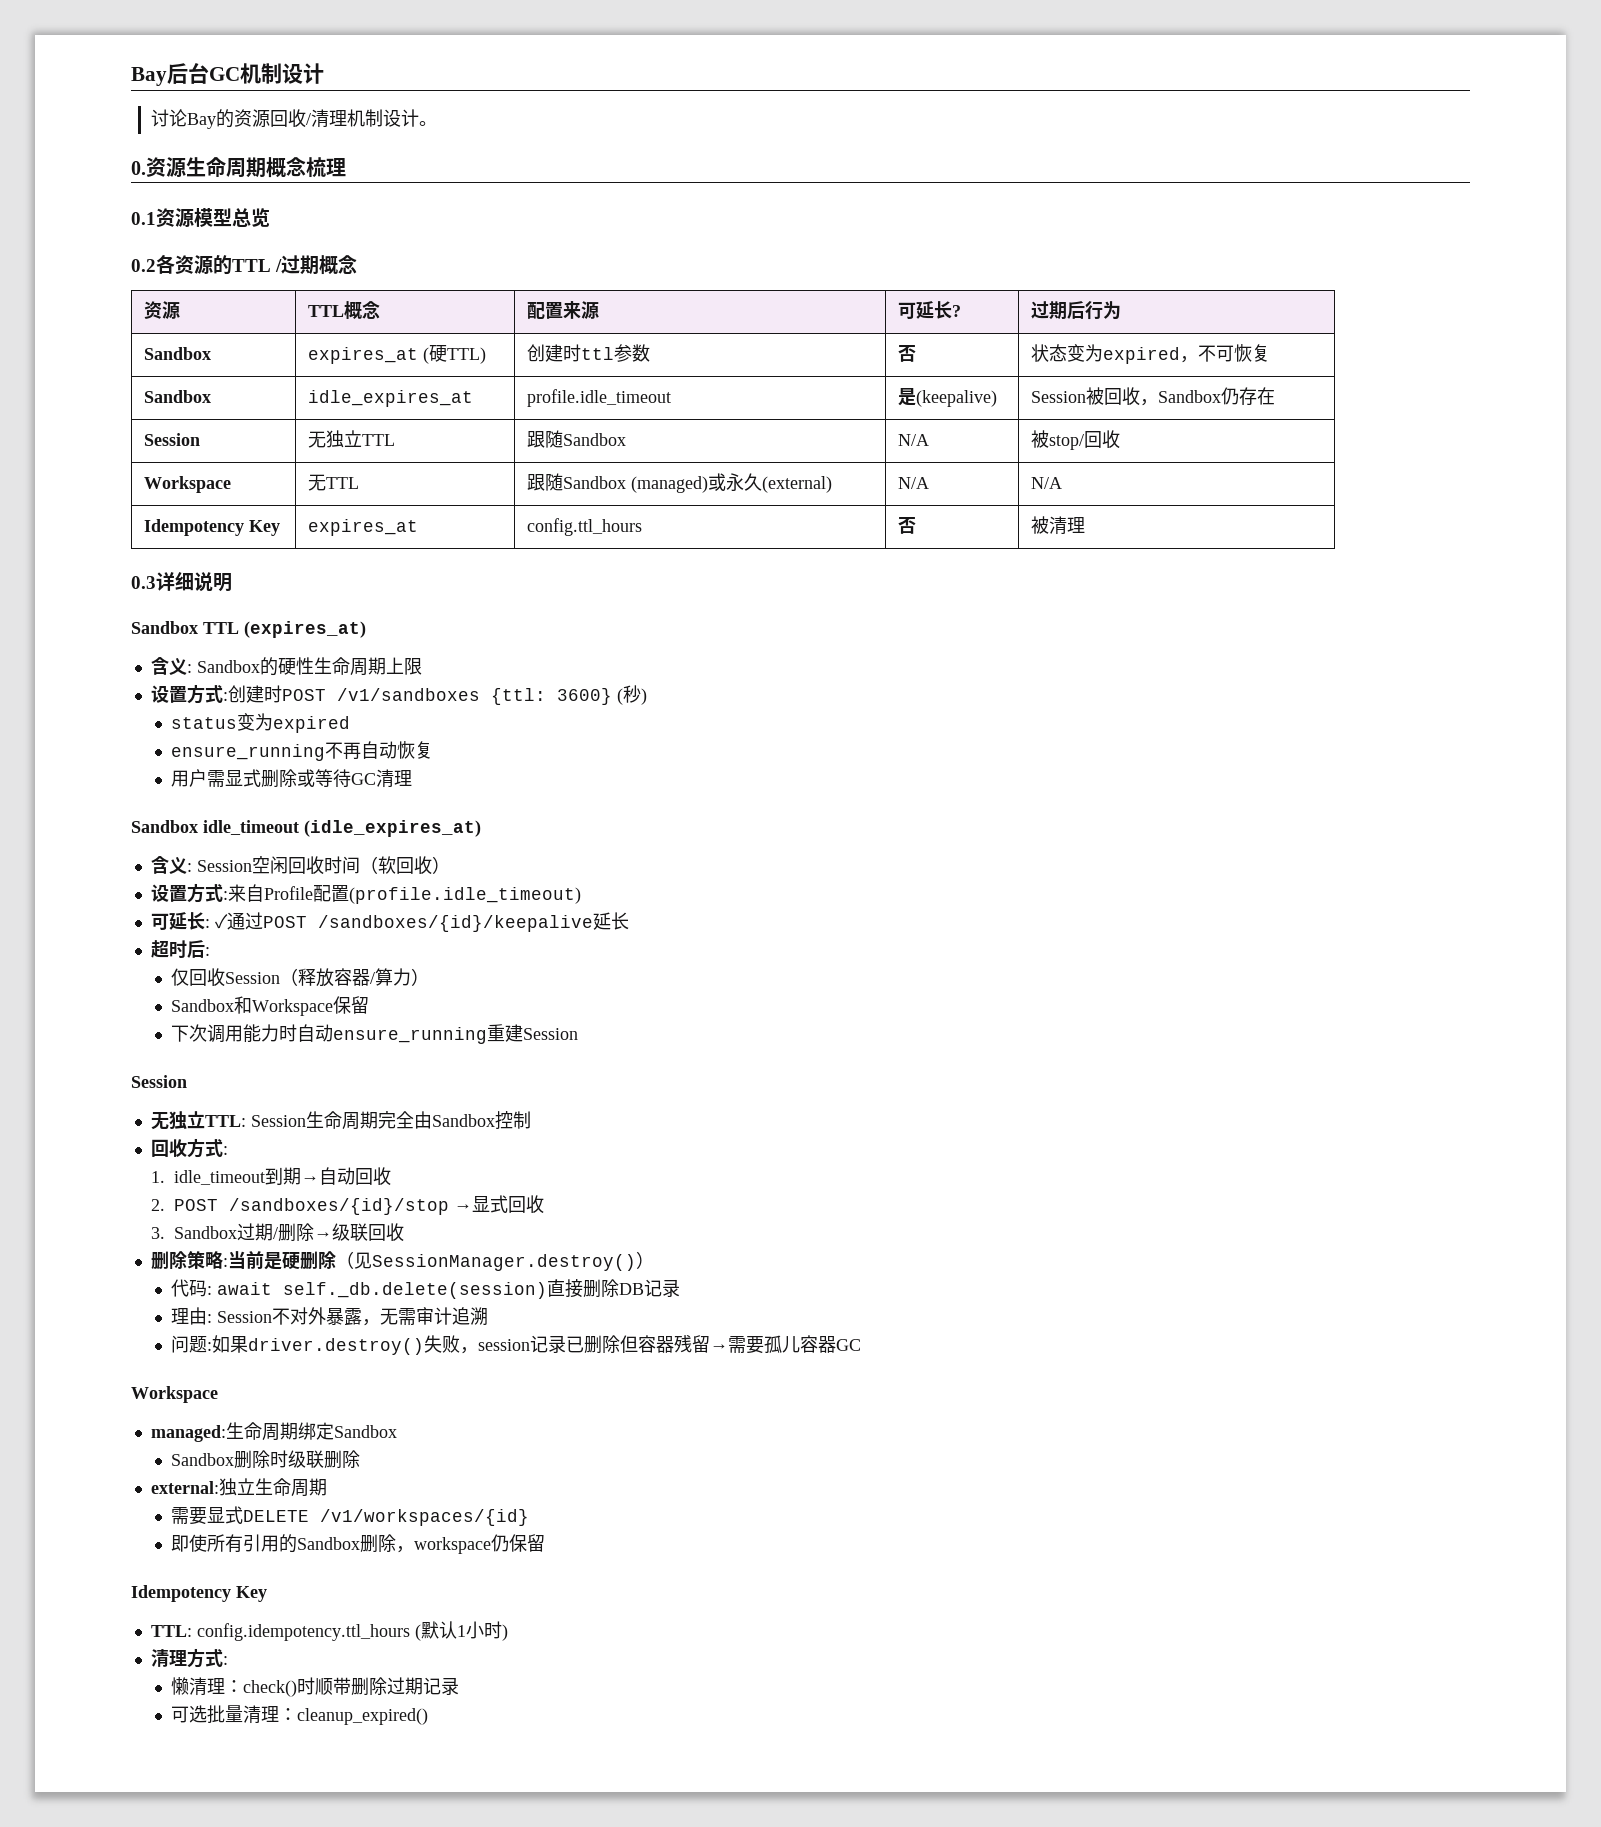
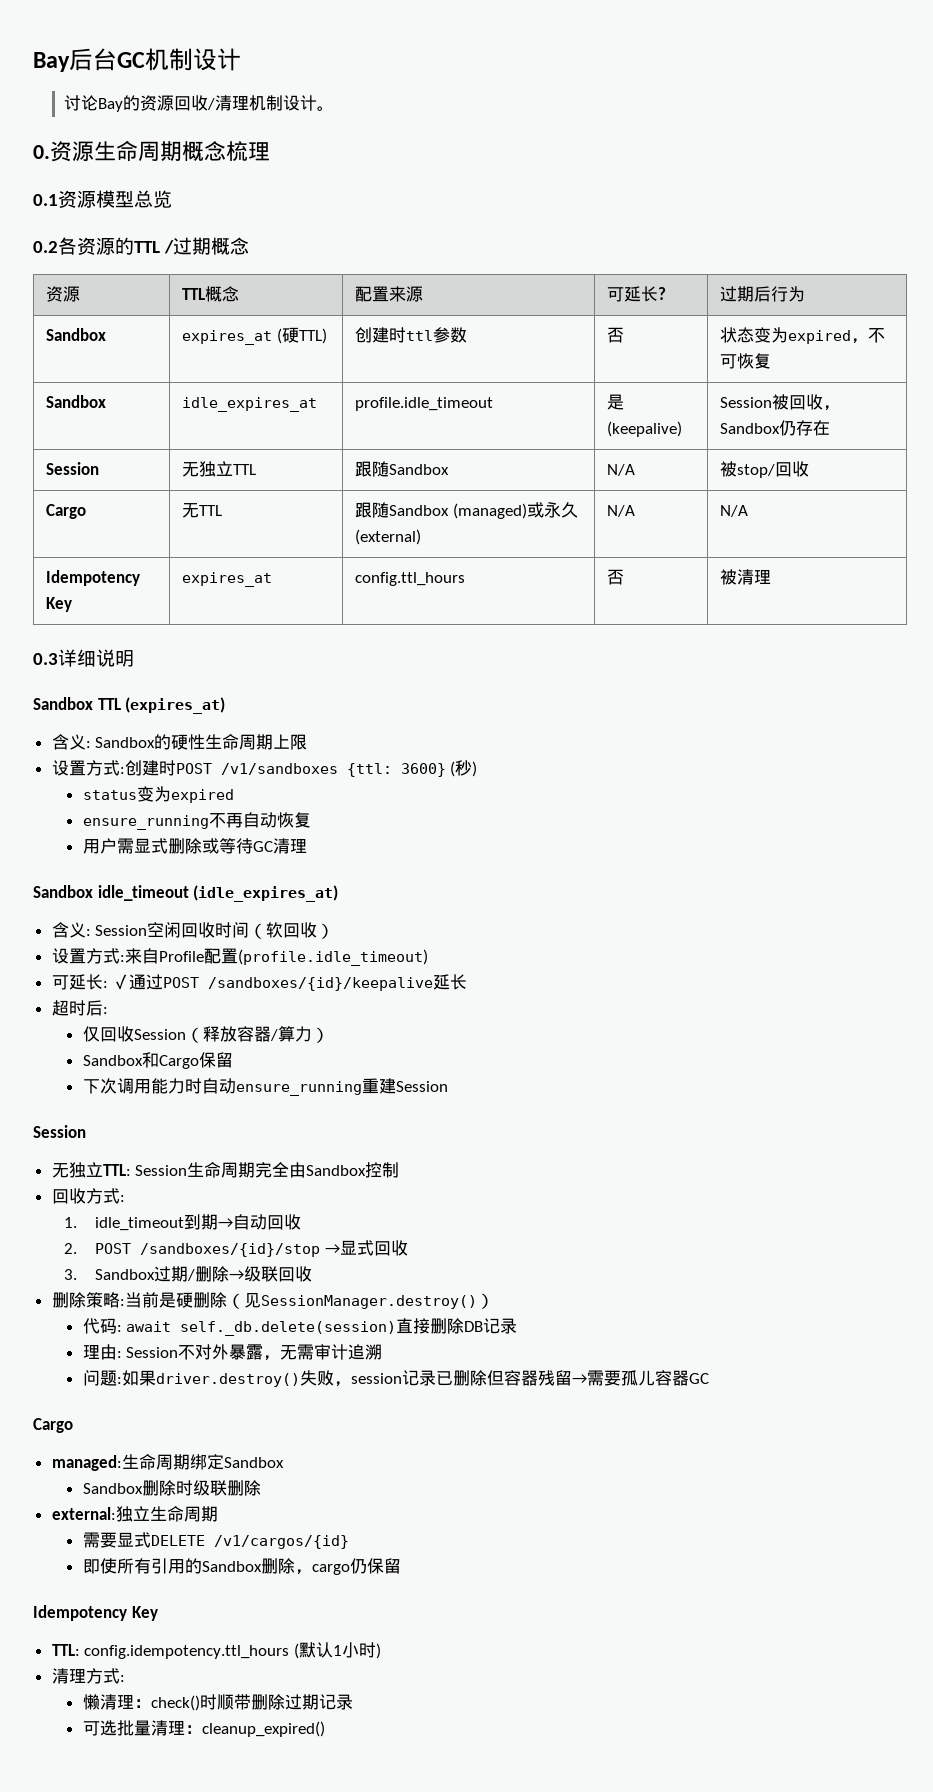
- Workspace | 无TTL | 跟随Sandbox (managed)或永久(external) | N/A | N/A
+ Cargo | 无TTL | 跟随Sandbox (managed)或永久(external) | N/A | N/A
- Sandbox和Workspace保留
+ Sandbox和Cargo保留
  问题:如果driver.destroy()失败，session记录已删除但容器残留→需要孤儿容器GC
- Workspace
+ Cargo
- 需要显式DELETE /v1/workspaces/{id}
+ 需要显式DELETE /v1/cargos/{id}
- 即使所有引用的Sandbox删除，workspace仍保留
+ 即使所有引用的Sandbox删除，cargo仍保留

